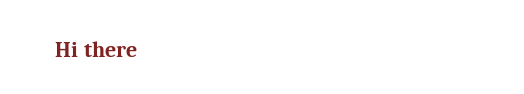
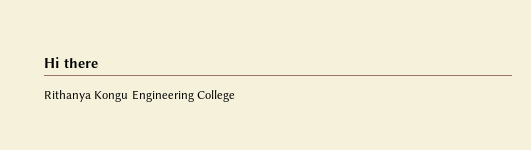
+ Rithanya Kongu Engineering College

